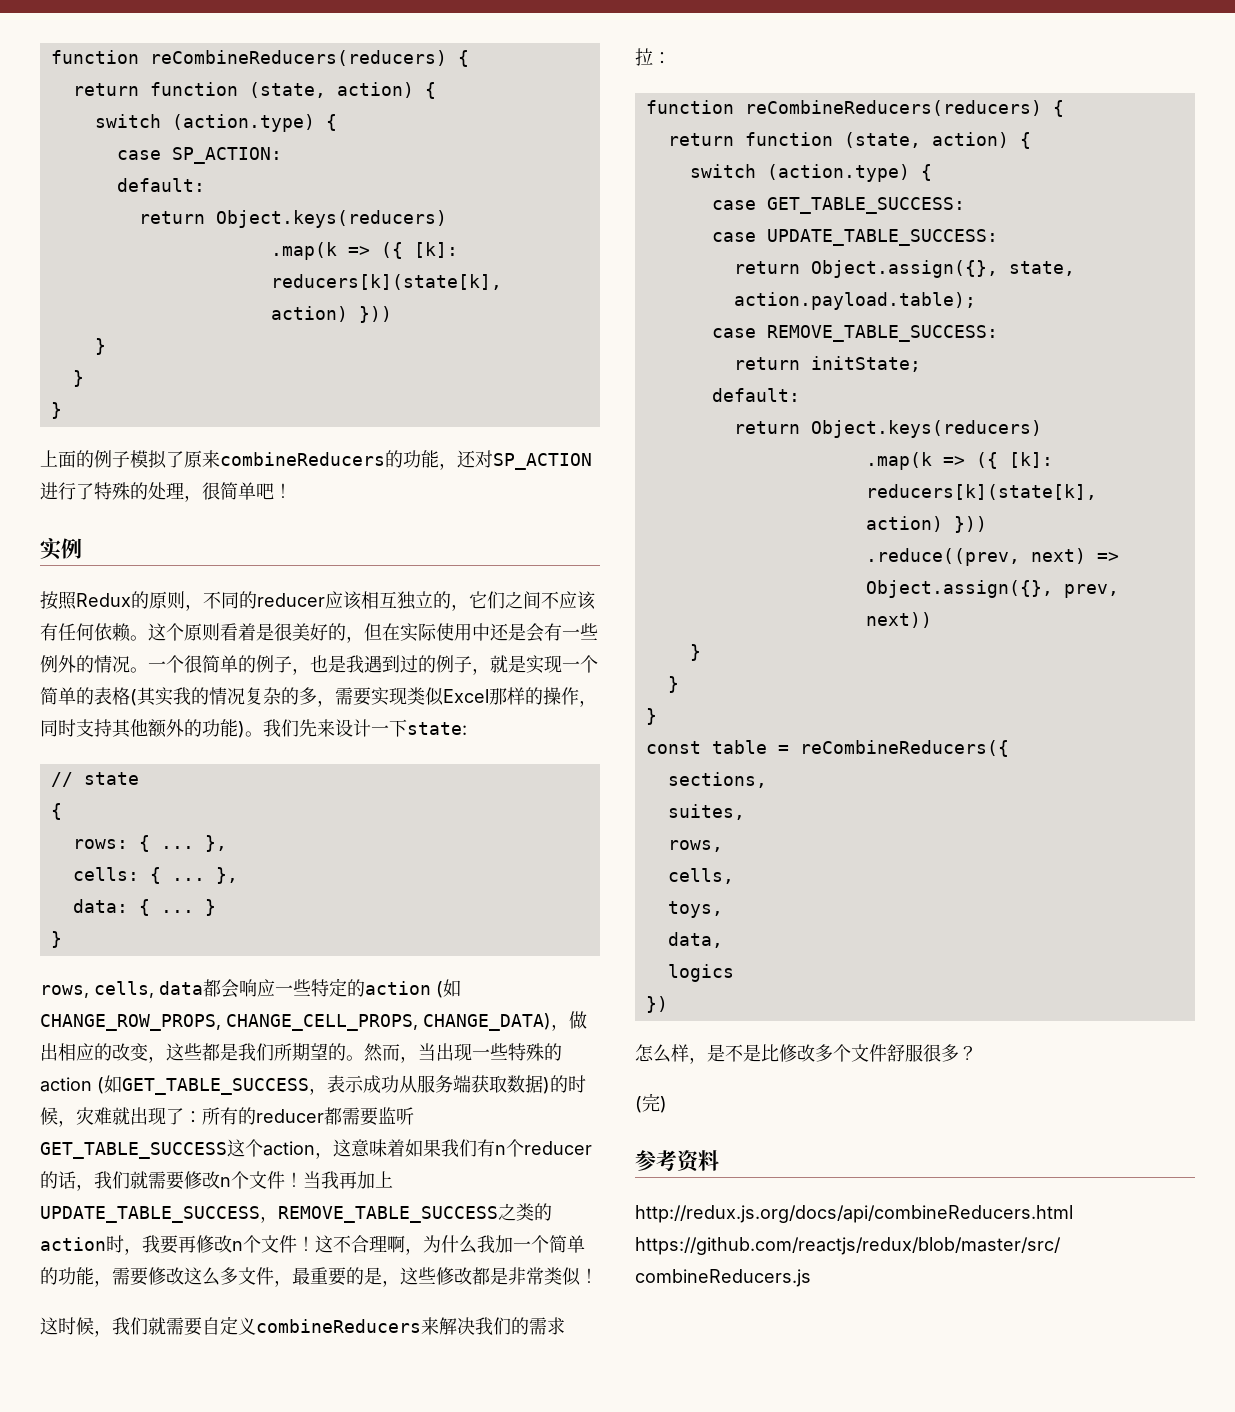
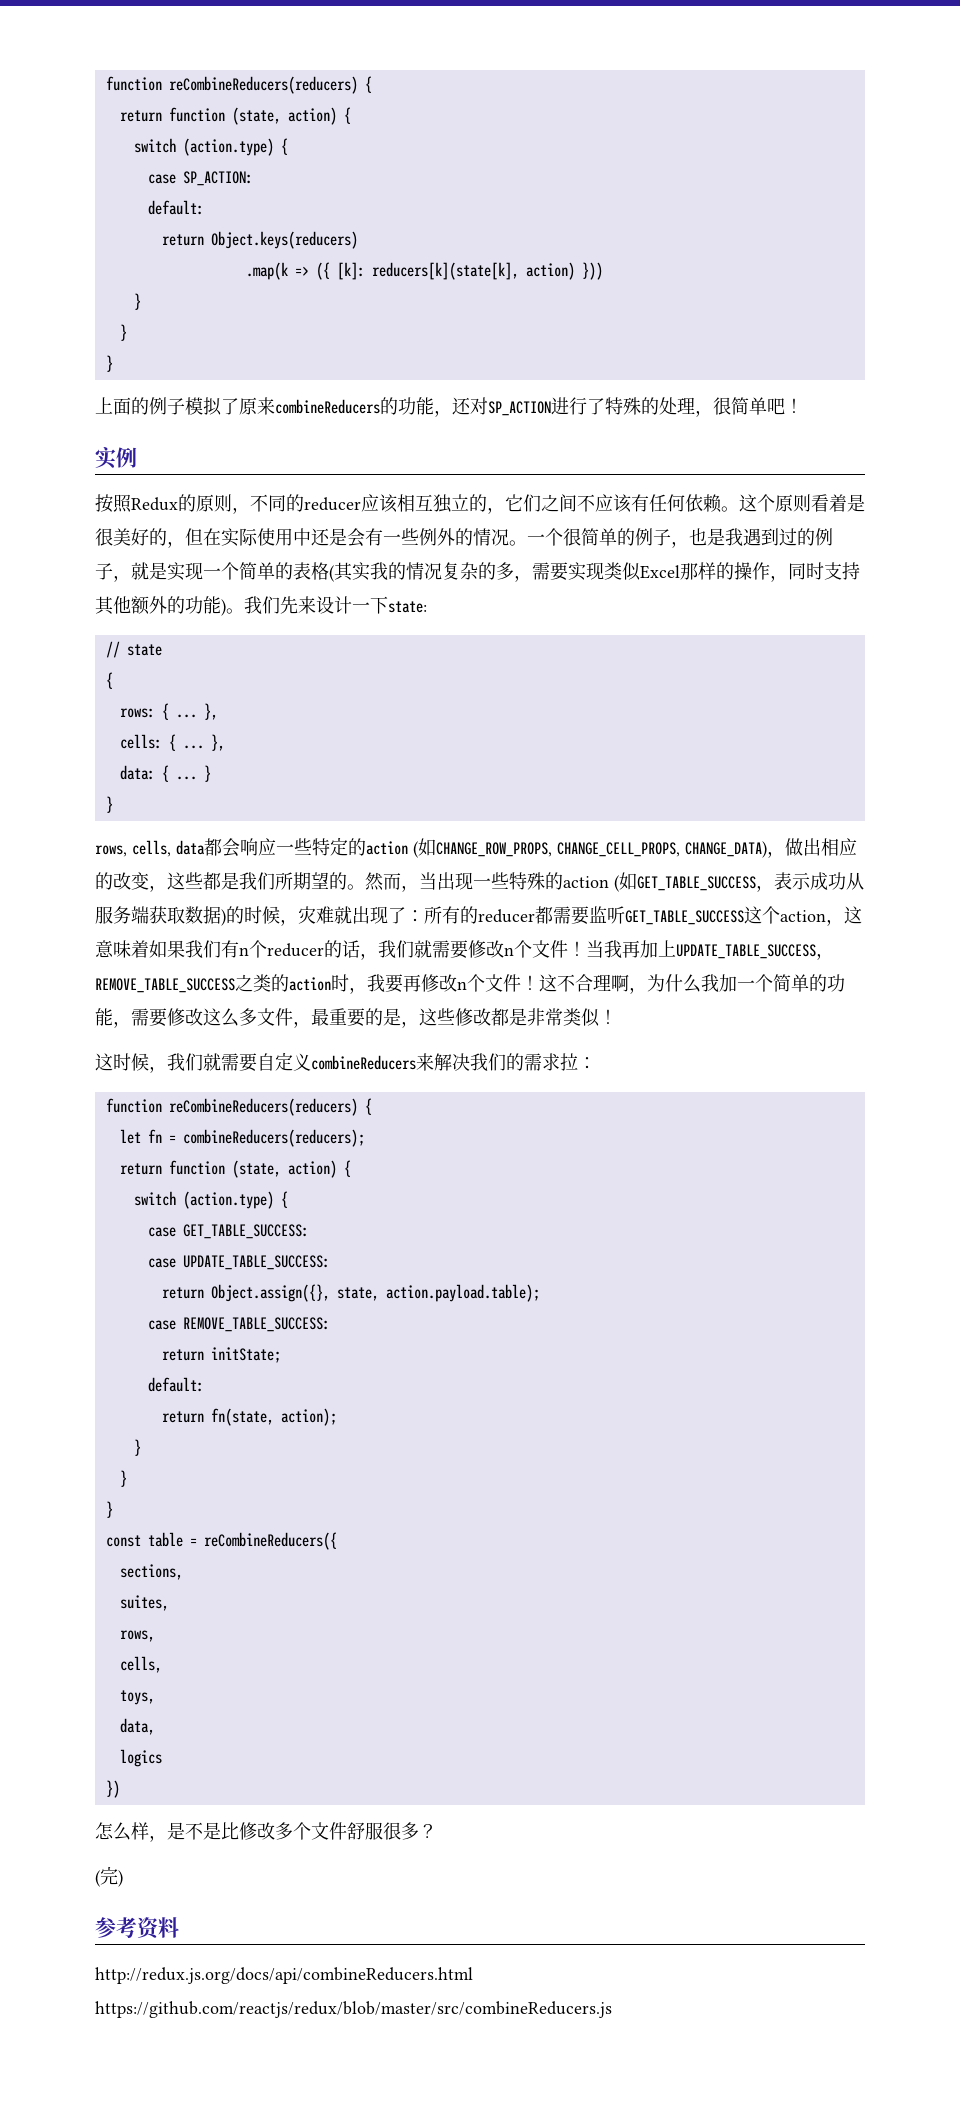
+ let fn = combineReducers(reducers);
  return initState;
  default:
- return Object.keys(reducers)
- .map(k => ({ [k]: reducers[k](state[k], action) }))
- .reduce((prev, next) => Object.assign({}, prev, next))
+ return fn(state, action);

